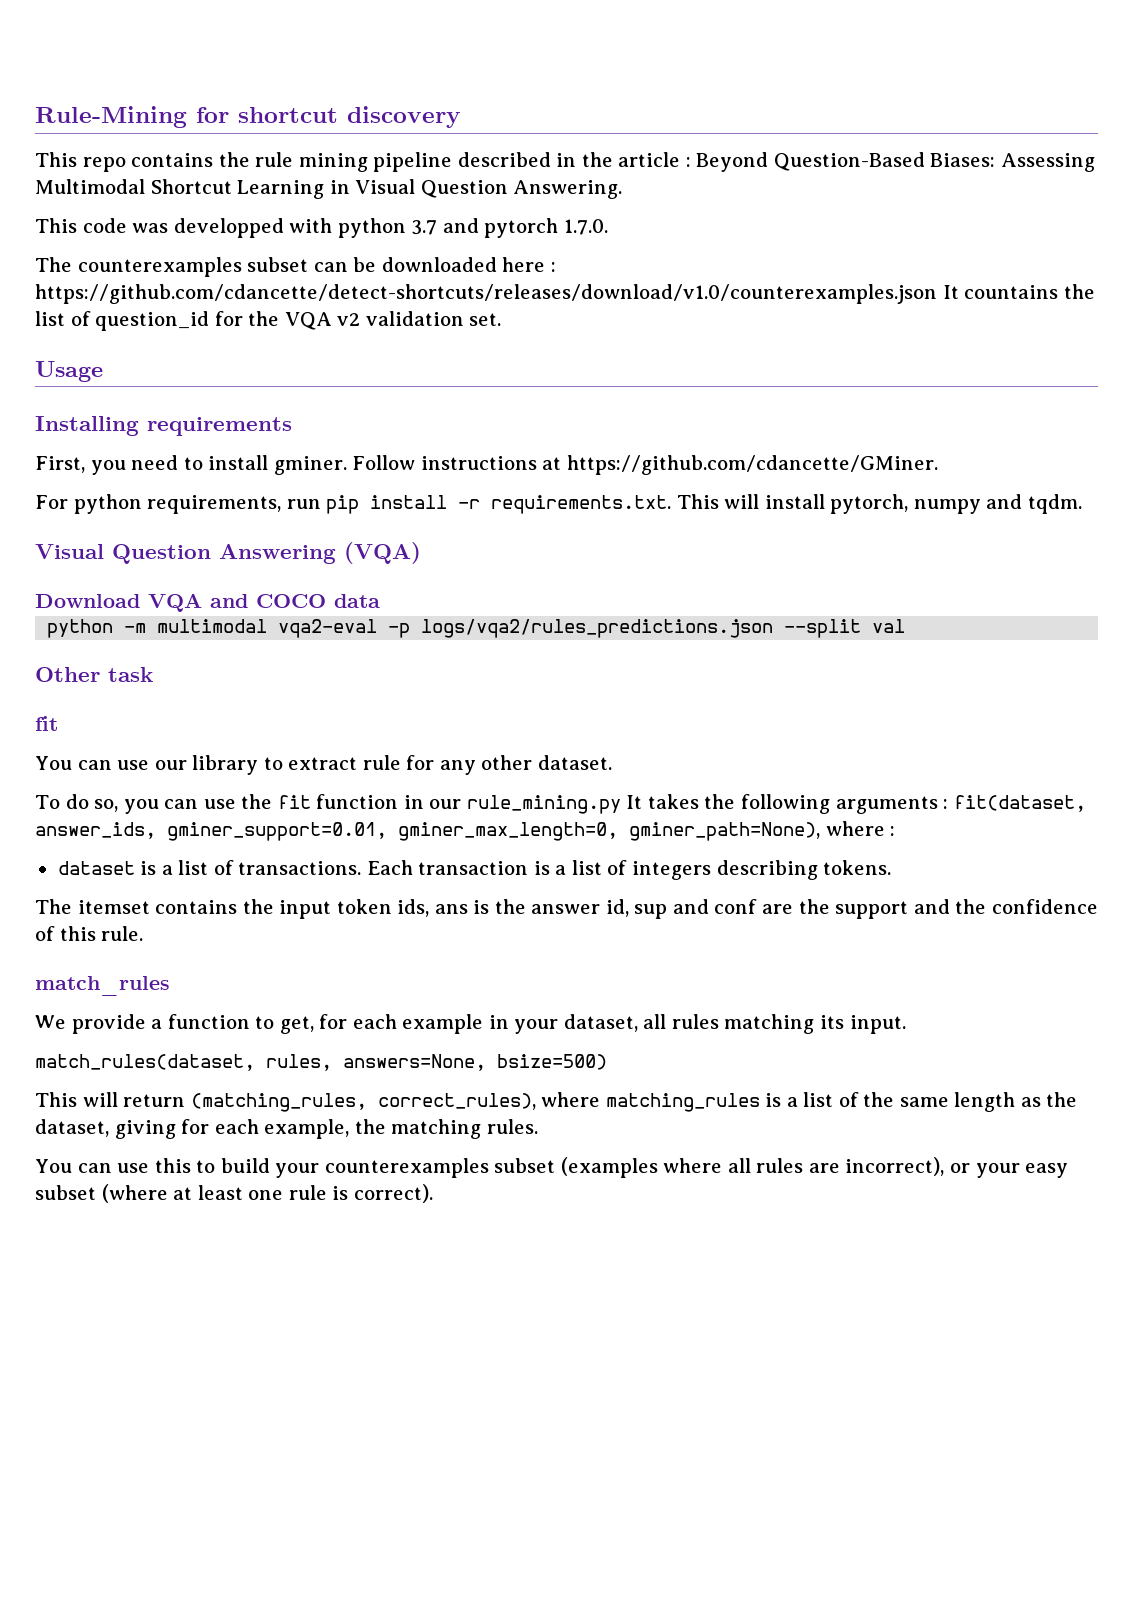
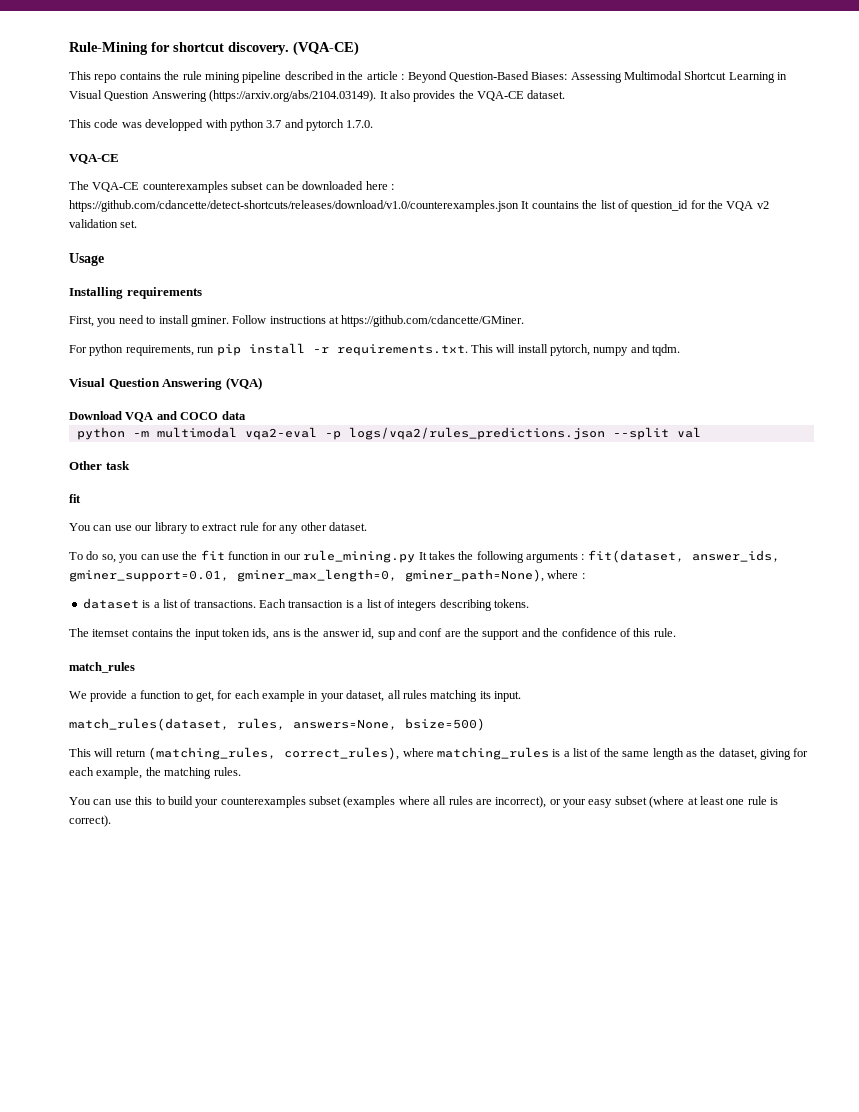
- Rule-Mining for shortcut discovery
+ Rule-Mining for shortcut discovery. (VQA-CE)
- This repo contains the rule mining pipeline described in the article : Beyond Question-Based Biases: Assessing Multimodal Shortcut Learning in Visual Question Answering.
+ This repo contains the rule mining pipeline described in the article : Beyond Question-Based Biases: Assessing Multimodal Shortcut Learning in Visual Question Answering (https://arxiv.org/abs/2104.03149). It also provides the VQA-CE dataset.
  This code was developped with python 3.7 and pytorch 1.7.0.
- The counterexamples subset can be downloaded here : https://github.com/cdancette/detect-shortcuts/releases/download/v1.0/counterexamples.json It countains the list of question_id for the VQA v2 validation set.
+ VQA-CE
+ The VQA-CE counterexamples subset can be downloaded here : https://github.com/cdancette/detect-shortcuts/releases/download/v1.0/counterexamples.json It countains the list of question_id for the VQA v2 validation set.

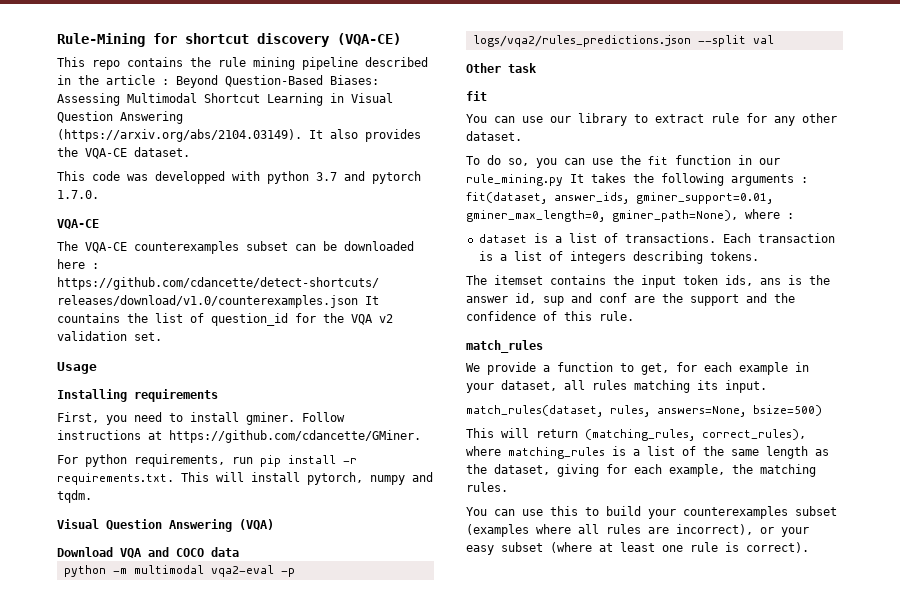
- Rule-Mining for shortcut discovery. (VQA-CE)
+ Rule-Mining for shortcut discovery (VQA-CE)

